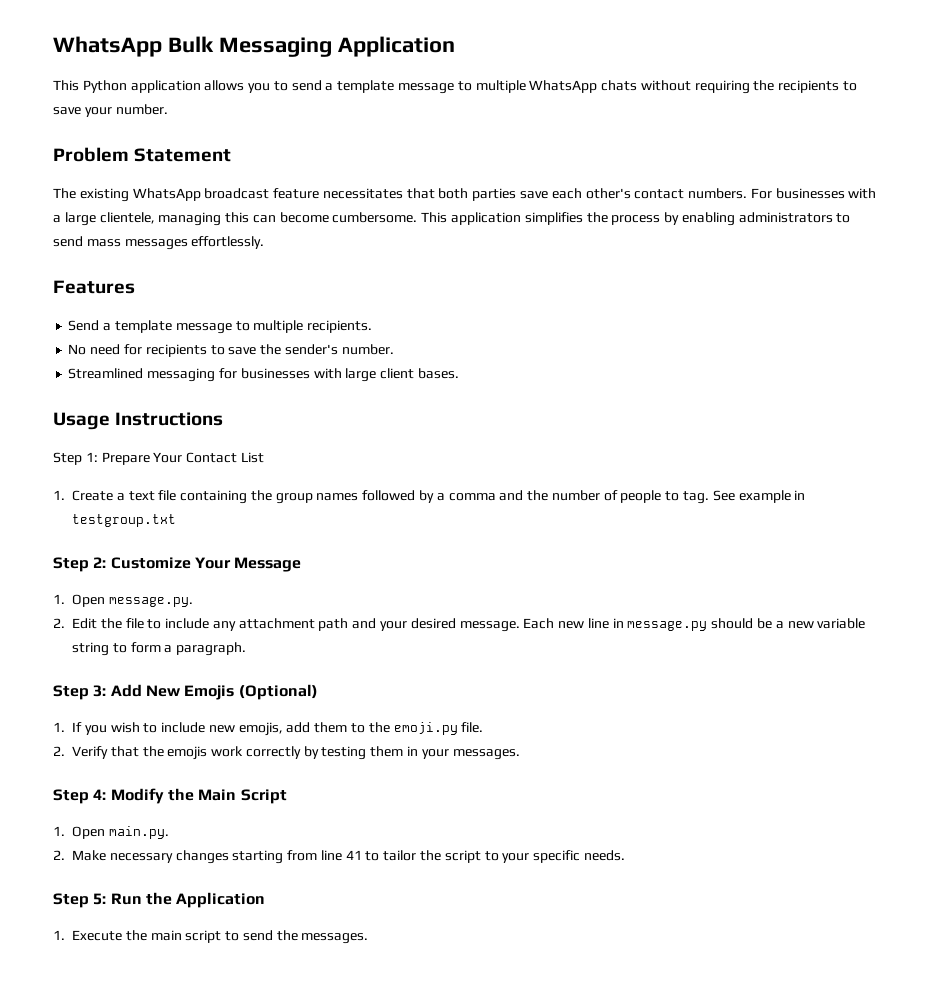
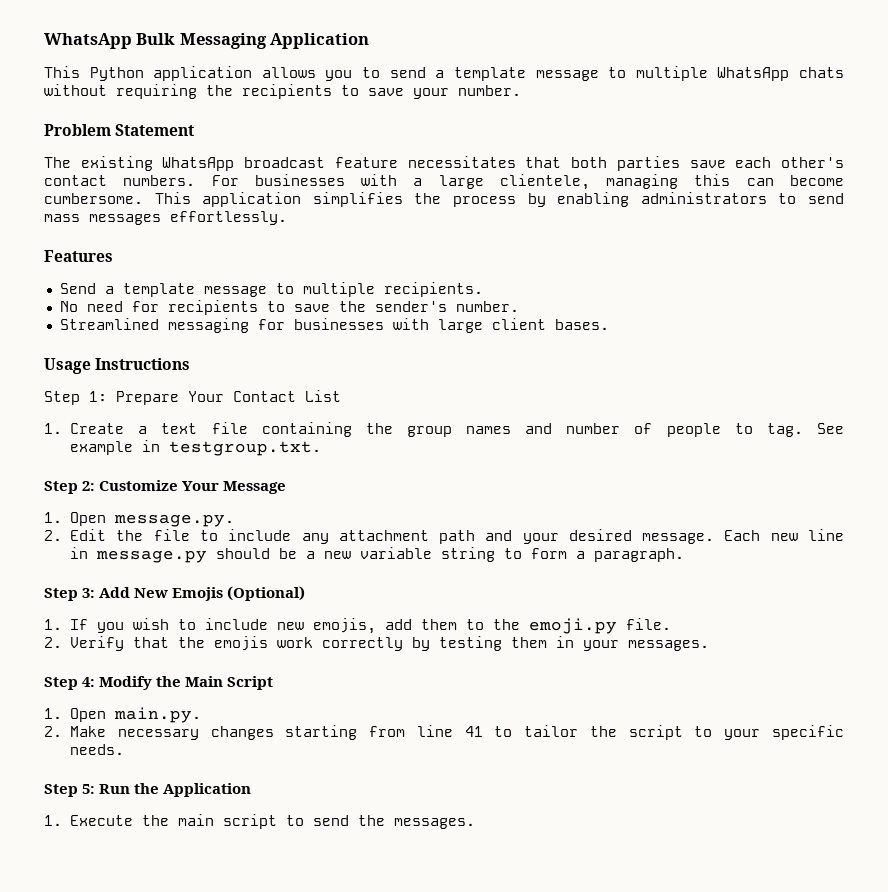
- 1. Create a text file containing the group names followed by a comma and the number of people to tag.
+ 1. Create a text file containing the group names and number of people to tag.
- See example in testgroup.txt
+ See example in testgroup.txt.

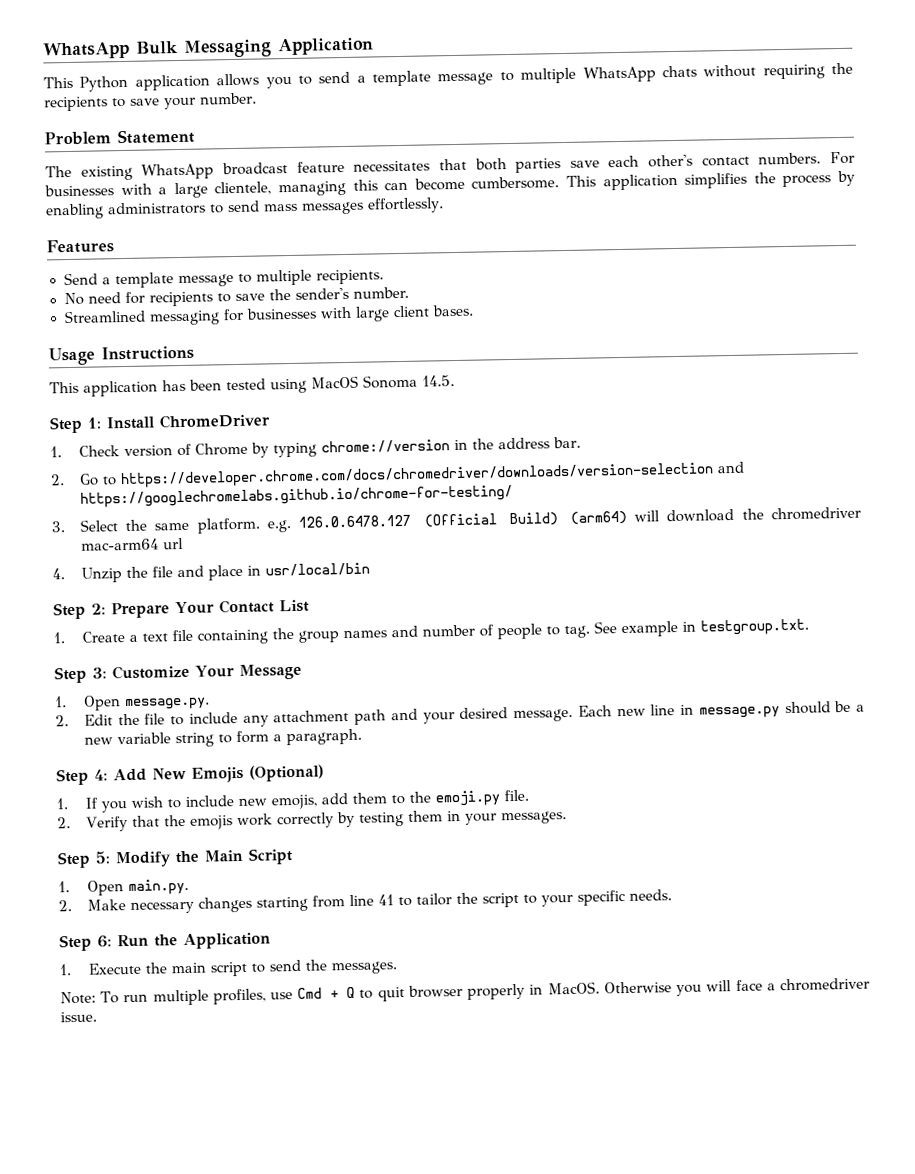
- Step 1: Prepare Your Contact List
+ This application has been tested using MacOS Sonoma 14.5.
+ Step 1: Install ChromeDriver
+ 1. Check version of Chrome by typing chrome://version in the address bar.
+ 2. Go to https://developer.chrome.com/docs/chromedriver/downloads/version-selection and https://googlechromelabs.github.io/chrome-for-testing/
+ 3. Select the same platform. e.g. 126.0.6478.127 (Official Build) (arm64) will download the chromedriver mac-arm64 url
+ 4. Unzip the file and place in usr/local/bin
+ Step 2: Prepare Your Contact List
- Step 2: Customize Your Message
+ Step 3: Customize Your Message
- Step 3: Add New Emojis (Optional)
+ Step 4: Add New Emojis (Optional)
- Step 4: Modify the Main Script
+ Step 5: Modify the Main Script
- Step 5: Run the Application
+ Step 6: Run the Application
+ Note: To run multiple profiles, use Cmd + Q to quit browser properly in MacOS. Otherwise you will face a chromedriver issue.

